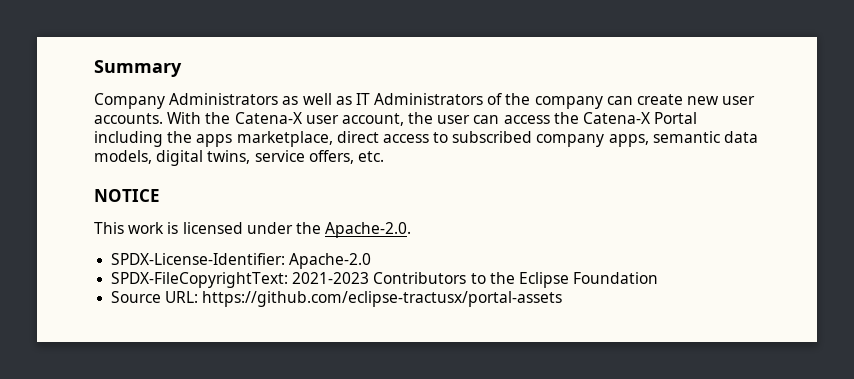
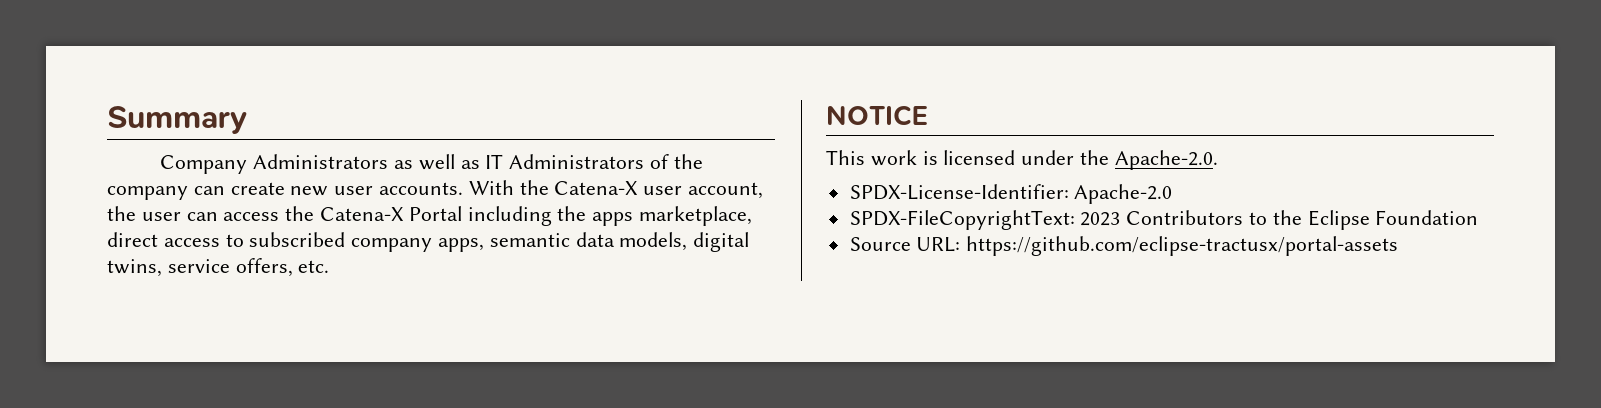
- SPDX-FileCopyrightText: 2021-2023 Contributors to the Eclipse Foundation
+ SPDX-FileCopyrightText: 2023 Contributors to the Eclipse Foundation

